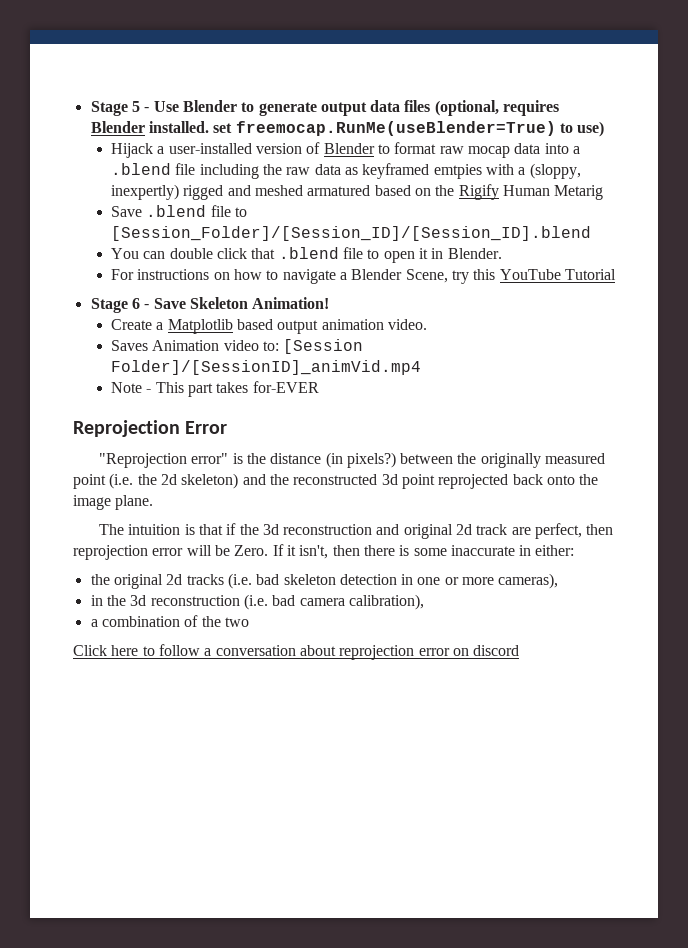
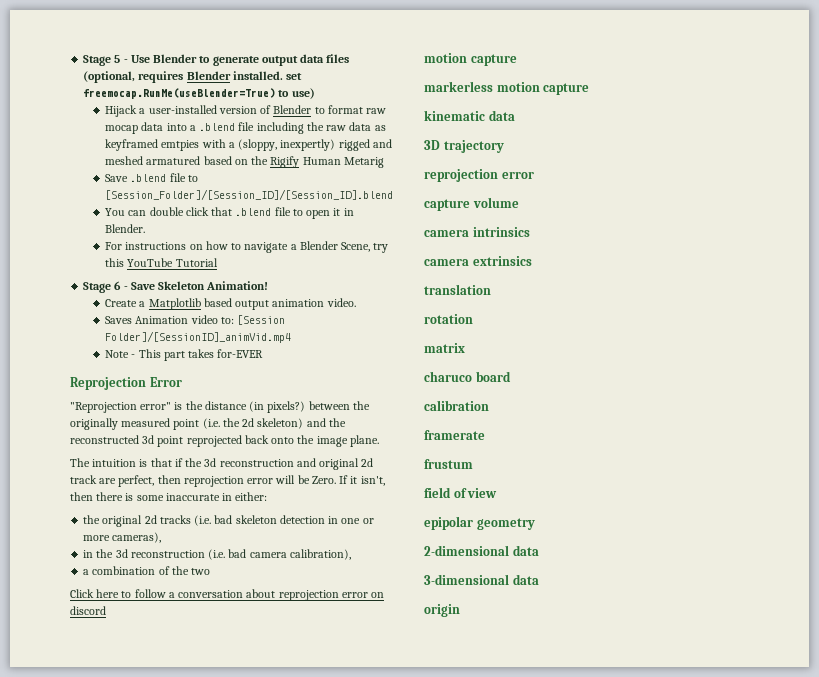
  Click here to follow a conversation about reprojection error on discord
+ motion capture
+ markerless motion capture
+ kinematic data
+ 3D trajectory
+ reprojection error
+ capture volume
+ camera intrinsics
+ camera extrinsics
+ translation
+ rotation
+ matrix
+ charuco board
+ calibration
+ framerate
+ frustum
+ field of view
+ epipolar geometry
+ 2-dimensional data
+ 3-dimensional data
+ origin

